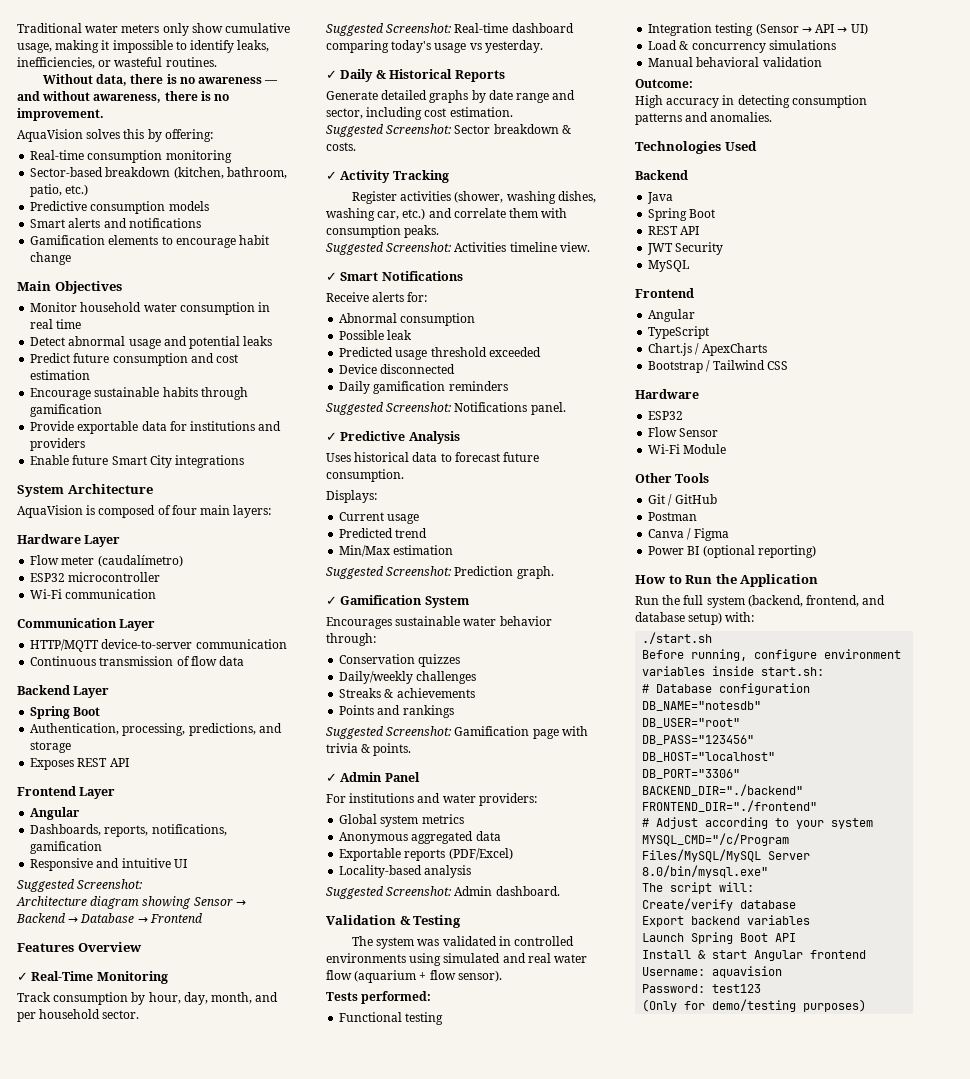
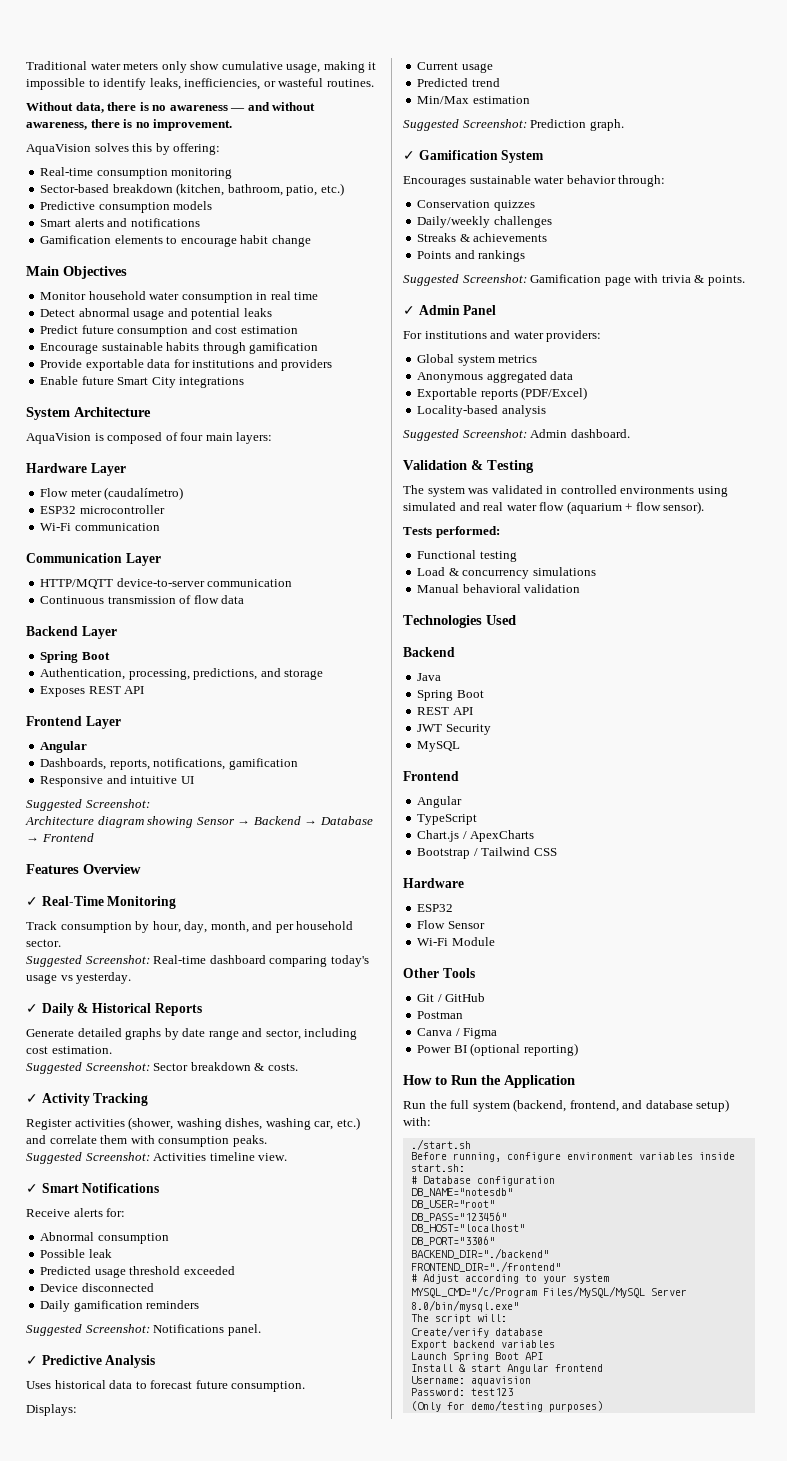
- Integration testing (Sensor → API → UI)
- Outcome:
- High accuracy in detecting consumption patterns and anomalies.

